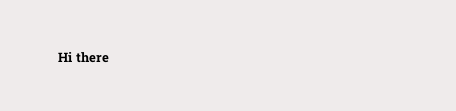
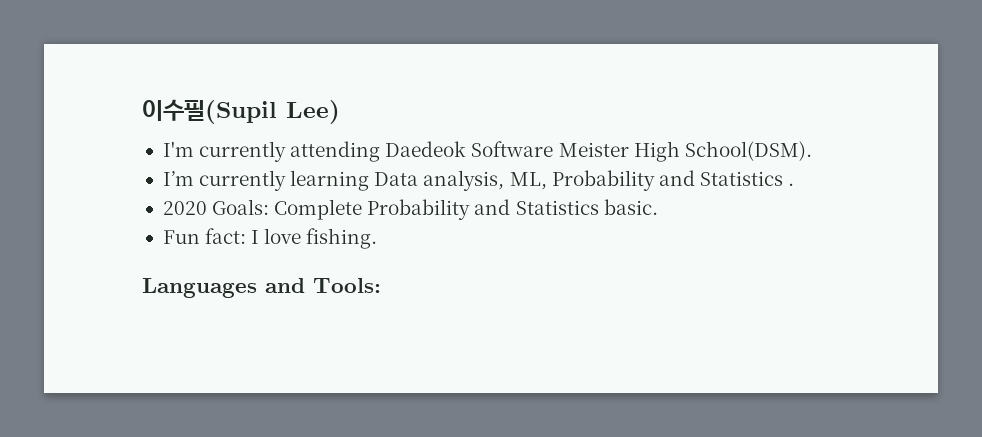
- Hi there
+ 이수필(Supil Lee)
+ I'm currently attending Daedeok Software Meister High School(DSM).
+ I’m currently learning Data analysis, ML, Probability and Statistics .
+ 2020 Goals: Complete Probability and Statistics basic.
+ Fun fact: I love fishing.
+ Languages and Tools:

